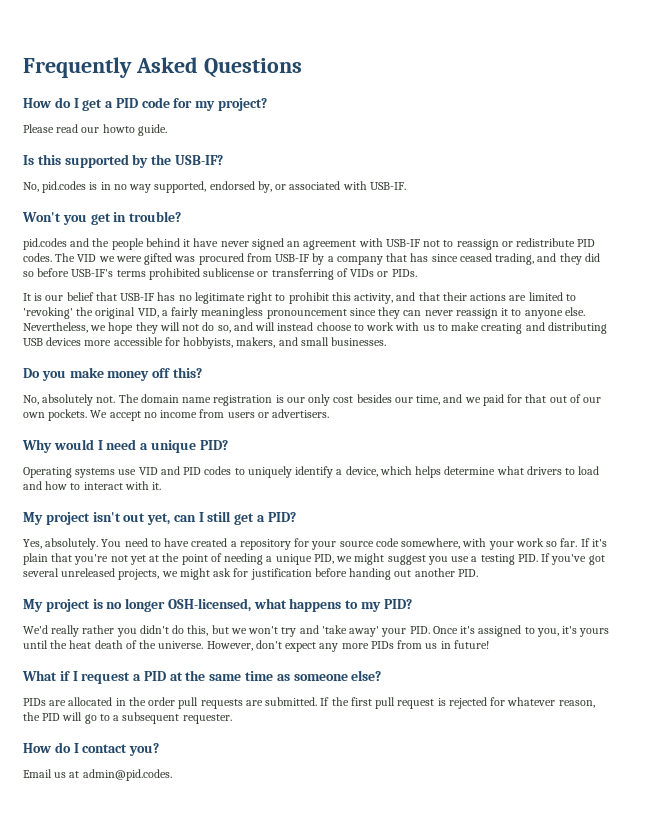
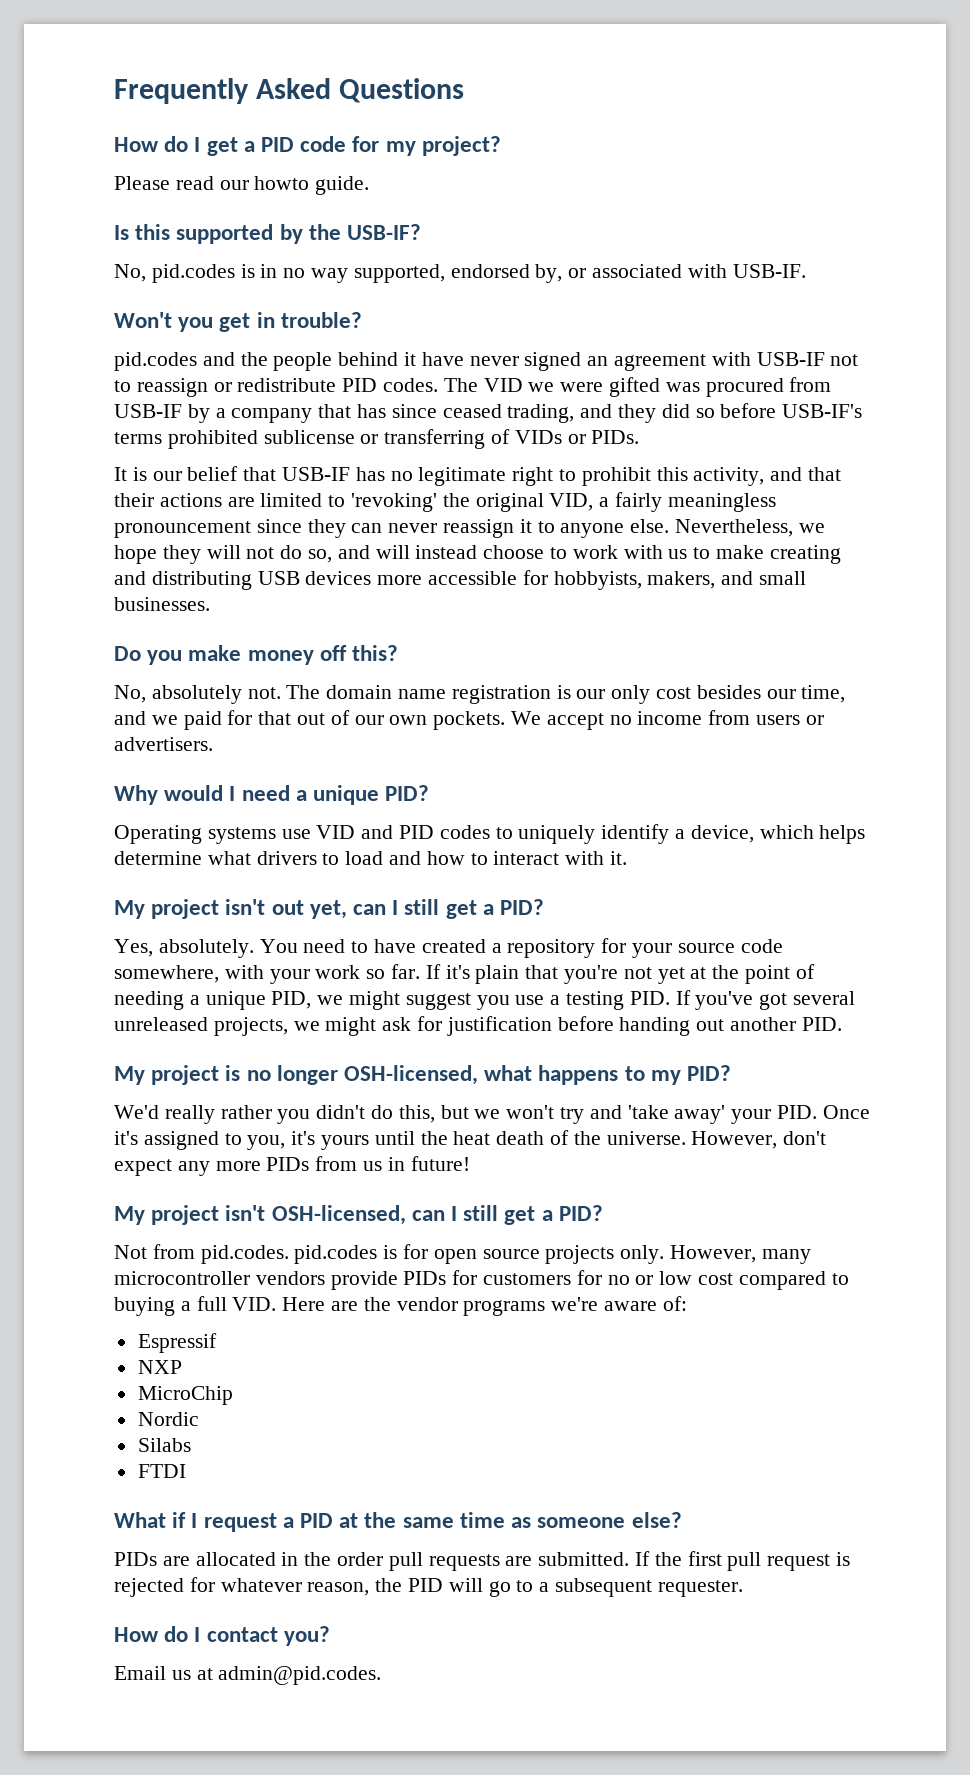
+ My project isn't OSH-licensed, can I still get a PID?
+ Not from pid.codes. pid.codes is for open source projects only. However, many microcontroller vendors provide PIDs for customers for no or low cost compared to buying a full VID. Here are the vendor programs we're aware of:
+ Espressif
+ NXP
+ MicroChip
+ Nordic
+ Silabs
+ FTDI

